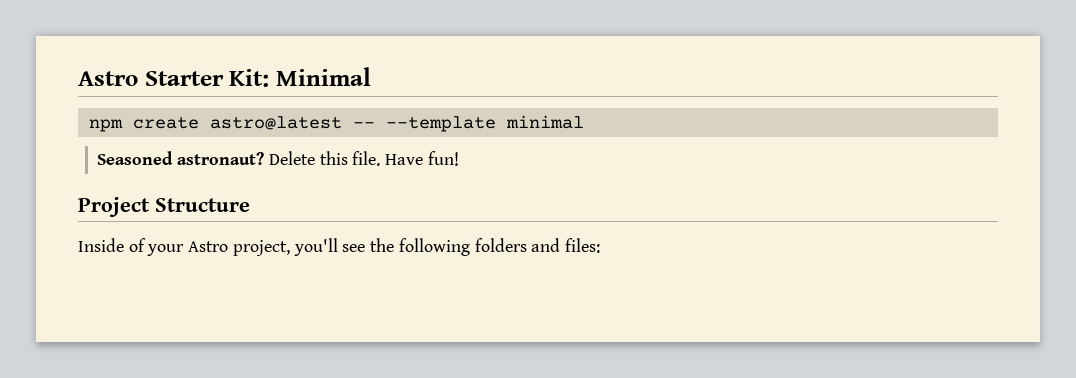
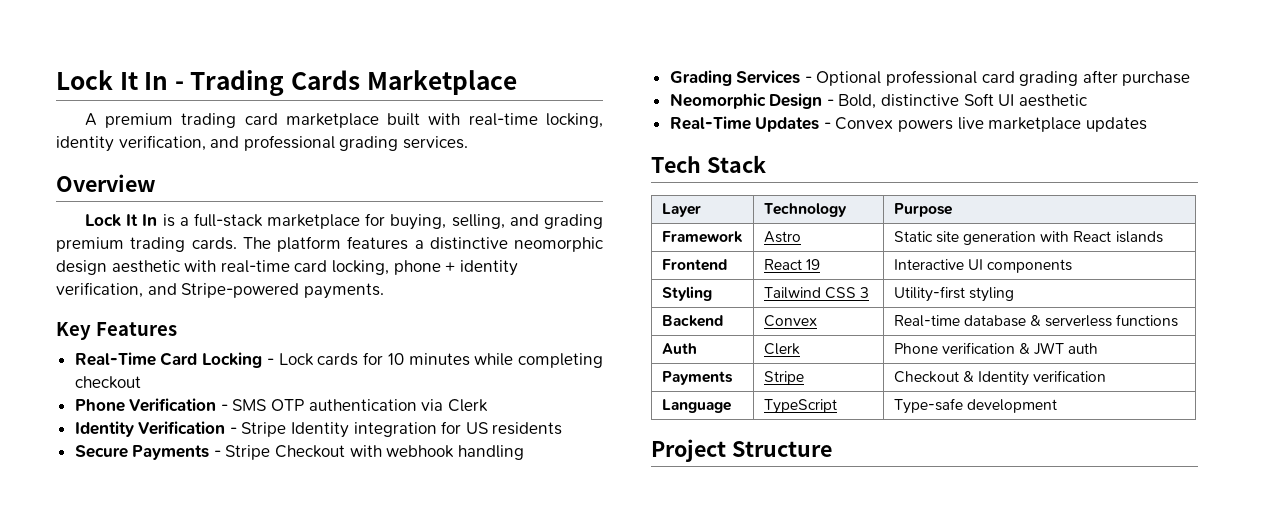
- Astro Starter Kit: Minimal
- npm create astro@latest -- --template minimal
- Seasoned astronaut? Delete this file. Have fun!
+ Lock It In - Trading Cards Marketplace
+ A premium trading card marketplace built with real-time locking, identity verification, and professional grading services.
+ Overview
+ Lock It In is a full-stack marketplace for buying, selling, and grading premium trading cards. The platform features a distinctive neomorphic design aesthetic with real-time card locking, phone + identity verification, and Stripe-powered payments.
+ Key Features
+ Real-Time Card Locking - Lock cards for 10 minutes while completing checkout
+ Phone Verification - SMS OTP authentication via Clerk
+ Identity Verification - Stripe Identity integration for US residents
+ Secure Payments - Stripe Checkout with webhook handling
+ Grading Services - Optional professional card grading after purchase
+ Neomorphic Design - Bold, distinctive Soft UI aesthetic
+ Real-Time Updates - Convex powers live marketplace updates
+ Tech Stack
+ Layer | Technology | Purpose
+ Framework | Astro | Static site generation with React islands
+ Frontend | React 19 | Interactive UI components
+ Styling | Tailwind CSS 3 | Utility-first styling
+ Backend | Convex | Real-time database & serverless functions
+ Auth | Clerk | Phone verification & JWT auth
+ Payments | Stripe | Checkout & Identity verification
+ Language | TypeScript | Type-safe development
  Project Structure
- Inside of your Astro project, you'll see the following folders and files:

